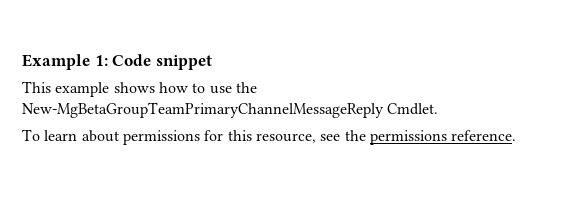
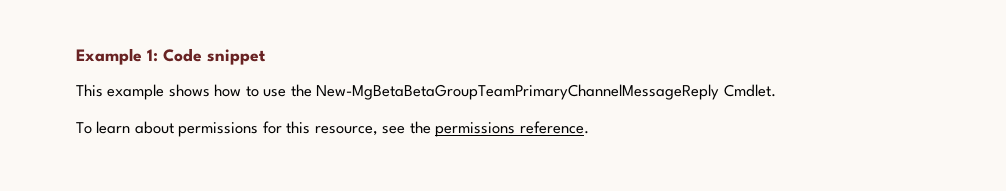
- This example shows how to use the New-MgBetaGroupTeamPrimaryChannelMessageReply Cmdlet.
+ This example shows how to use the New-MgBetaBetaGroupTeamPrimaryChannelMessageReply Cmdlet.

